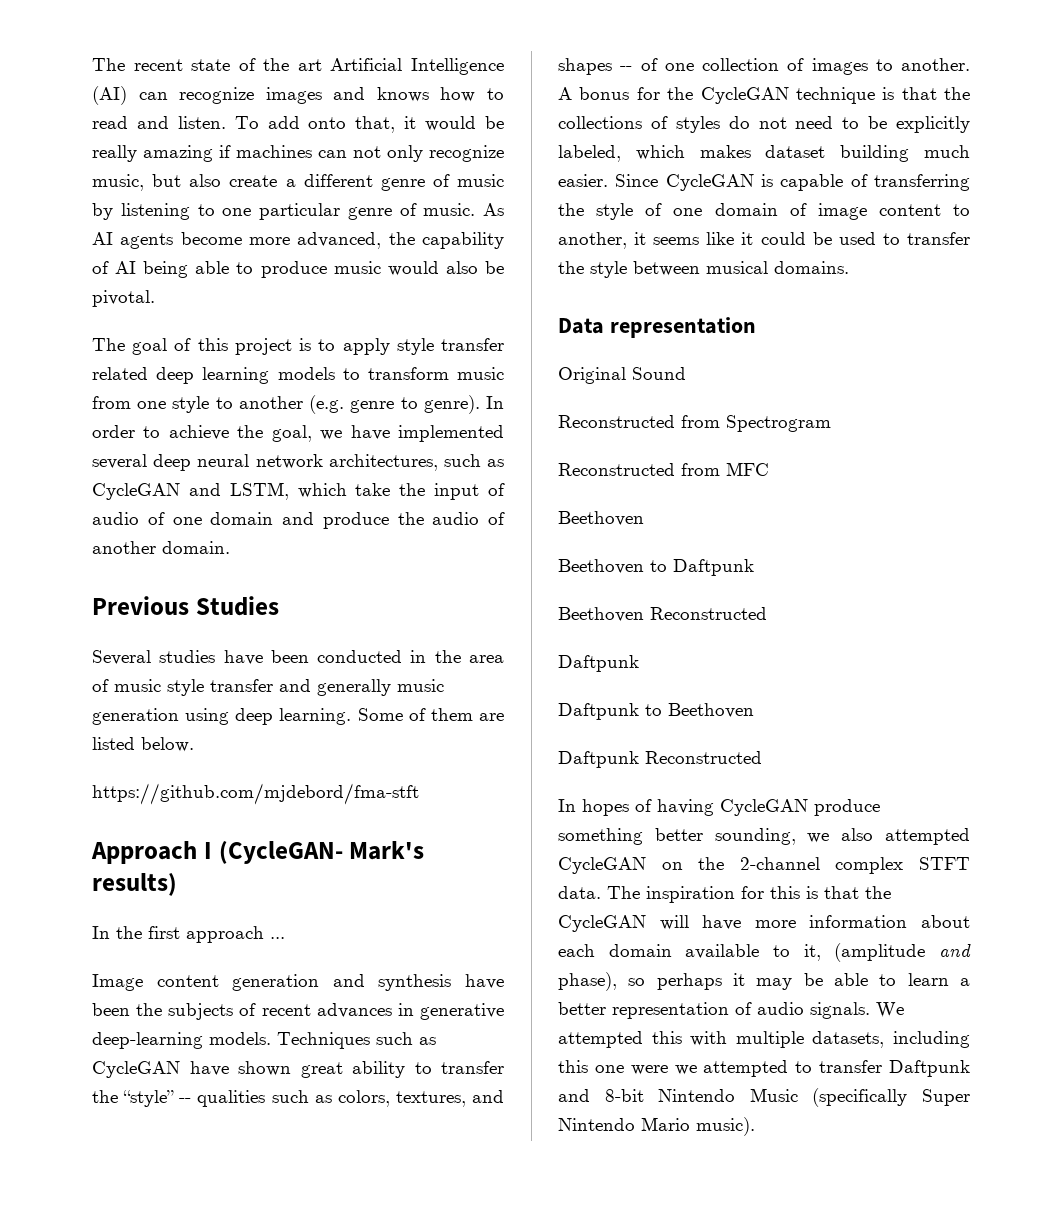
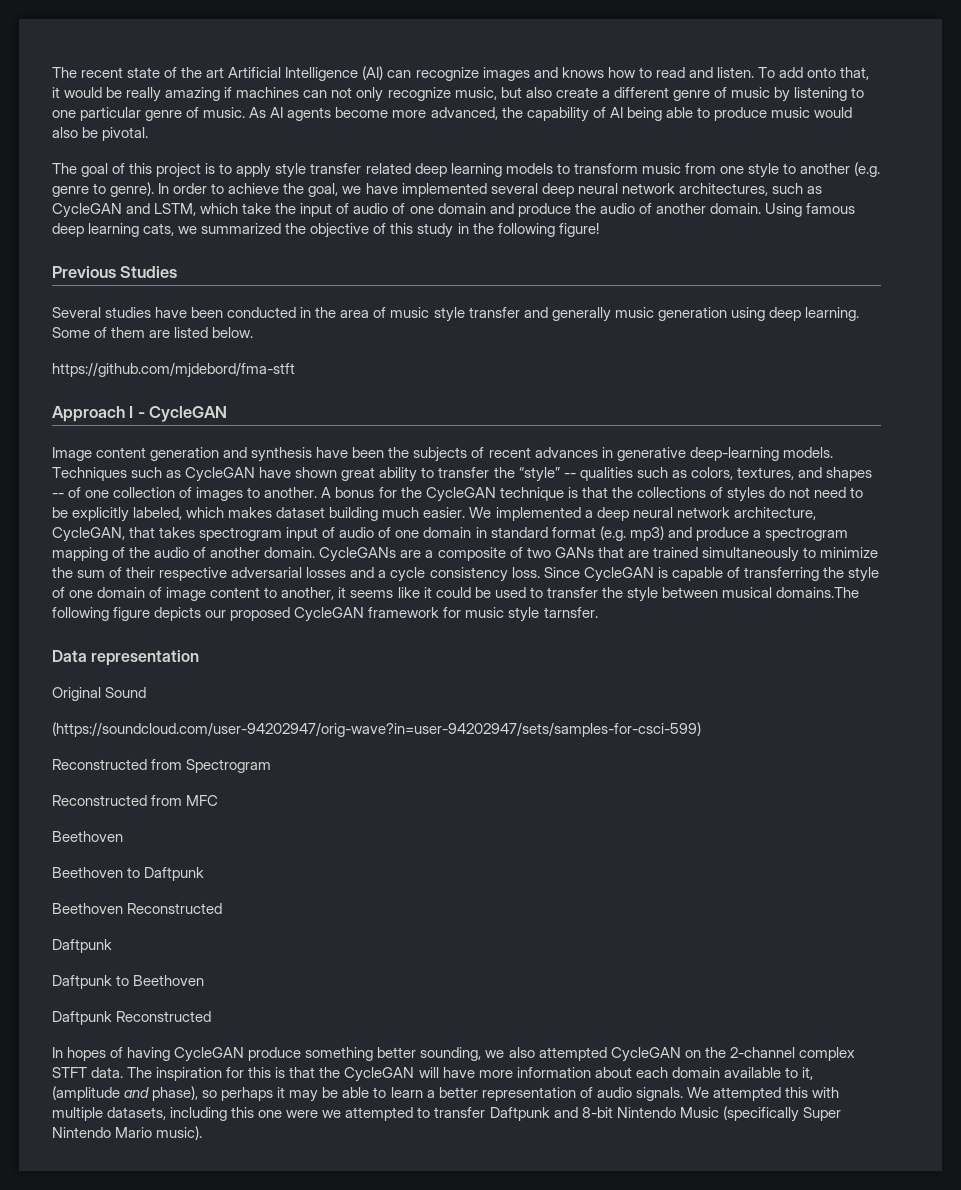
+ Using famous deep learning cats, we summarized the objective of this study in the following figure!
- Approach I (CycleGAN- Mark's results)
- In the first approach ...
+ Approach I - CycleGAN
+ We implemented a deep neural network architecture, CycleGAN, that takes spectrogram input of audio of one domain in standard format (e.g. mp3) and produce a spectrogram mapping of the audio of another domain. CycleGANs are a composite of two GANs that are trained simultaneously to minimize the sum of their respective adversarial losses and a cycle consistency loss.
- Since CycleGAN is capable of transferring the style of one domain of image content to another, it seems like it could be used to transfer the style between musical domains.
+ Since CycleGAN is capable of transferring the style of one domain of image content to another, it seems like it could be used to transfer the style between musical domains.The following figure depicts our proposed CycleGAN framework for music style tarnsfer.
+ (https://soundcloud.com/user-94202947/orig-wave?in=user-94202947/sets/samples-for-csci-599)

